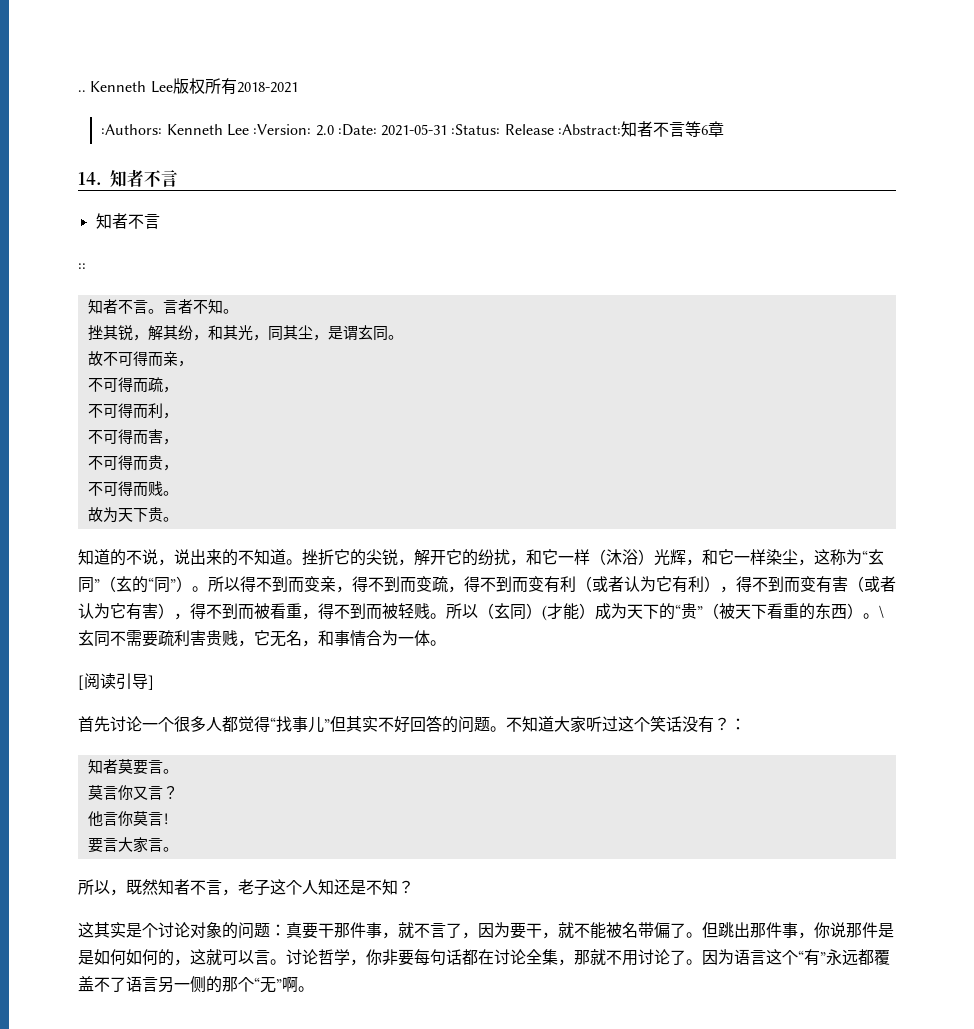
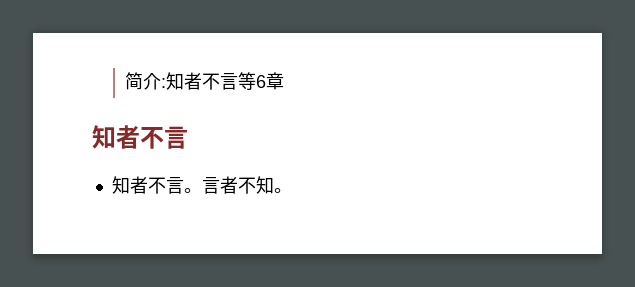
- .. Kenneth Lee版权所有2018-2021
- :Authors: Kenneth Lee :Version: 2.0 :Date: 2021-05-31 :Status: Release :Abstract:知者不言等6章
- 14.知者不言
+ 简介:知者不言等6章
  知者不言
- ::
- 挫其锐，解其纷，和其光，同其尘，是谓玄同。
- 故不可得而亲，
- 不可得而疏，
- 不可得而利，
- 不可得而害，
- 不可得而贵，
- 不可得而贱。
- 故为天下贵。
- 知道的不说，说出来的不知道。挫折它的尖锐，解开它的纷扰，和它一样（沐浴）光辉，和它一样染尘，这称为“玄同”（玄的“同”）。所以得不到而变亲，得不到而变疏，得不到而变有利（或者认为它有利），得不到而变有害（或者认为它有害），得不到而被看重，得不到而被轻贱。所以（玄同）(才能）成为天下的“贵”（被天下看重的东西）。\玄同不需要疏利害贵贱，它无名，和事情合为一体。
- [阅读引导]
- 首先讨论一个很多人都觉得“找事儿”但其实不好回答的问题。不知道大家听过这个笑话没有？：
- 知者莫要言。
- 莫言你又言？
- 他言你莫言!
- 要言大家言。
- 所以，既然知者不言，老子这个人知还是不知？
- 这其实是个讨论对象的问题：真要干那件事，就不言了，因为要干，就不能被名带偏了。但跳出那件事，你说那件是是如何如何的，这就可以言。讨论哲学，你非要每句话都在讨论全集，那就不用讨论了。因为语言这个“有”永远都覆盖不了语言另一侧的那个“无”啊。

